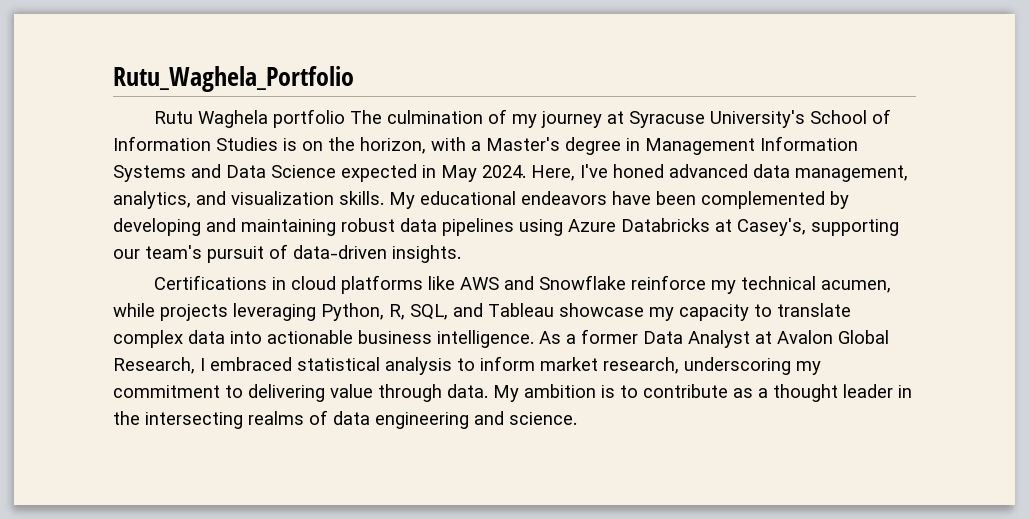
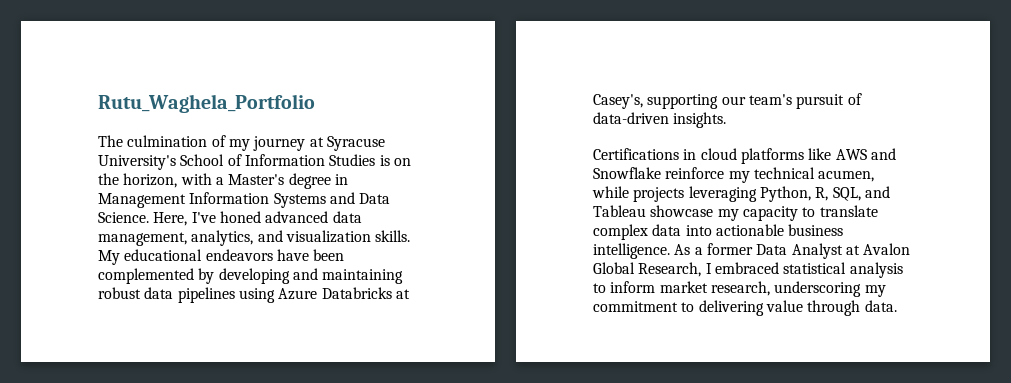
- Rutu Waghela portfolio The culmination of my journey at Syracuse University's School of Information Studies is on the horizon, with a Master's degree in Management Information Systems and Data Science expected in May 2024.
+ The culmination of my journey at Syracuse University's School of Information Studies is on the horizon, with a Master's degree in Management Information Systems and Data Science.
- My ambition is to contribute as a thought leader in the intersecting realms of data engineering and science.

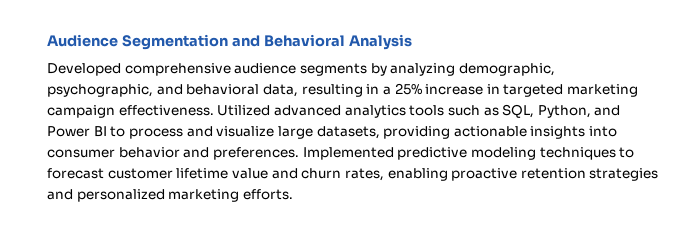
- Rutu_Waghela_Portfolio
- The culmination of my journey at Syracuse University's School of Information Studies is on the horizon, with a Master's degree in Management Information Systems and Data Science. Here, I've honed advanced data management, analytics, and visualization skills. My educational endeavors have been complemented by developing and maintaining robust data pipelines using Azure Databricks at Casey's, supporting our team's pursuit of data-driven insights.
- Certifications in cloud platforms like AWS and Snowflake reinforce my technical acumen, while projects leveraging Python, R, SQL, and Tableau showcase my capacity to translate complex data into actionable business intelligence. As a former Data Analyst at Avalon Global Research, I embraced statistical analysis to inform market research, underscoring my commitment to delivering value through data.
+ Audience Segmentation and Behavioral Analysis
+ Developed comprehensive audience segments by analyzing demographic, psychographic, and behavioral data, resulting in a 25% increase in targeted marketing campaign effectiveness. Utilized advanced analytics tools such as SQL, Python, and Power BI to process and visualize large datasets, providing actionable insights into consumer behavior and preferences. Implemented predictive modeling techniques to forecast customer lifetime value and churn rates, enabling proactive retention strategies and personalized marketing efforts.

